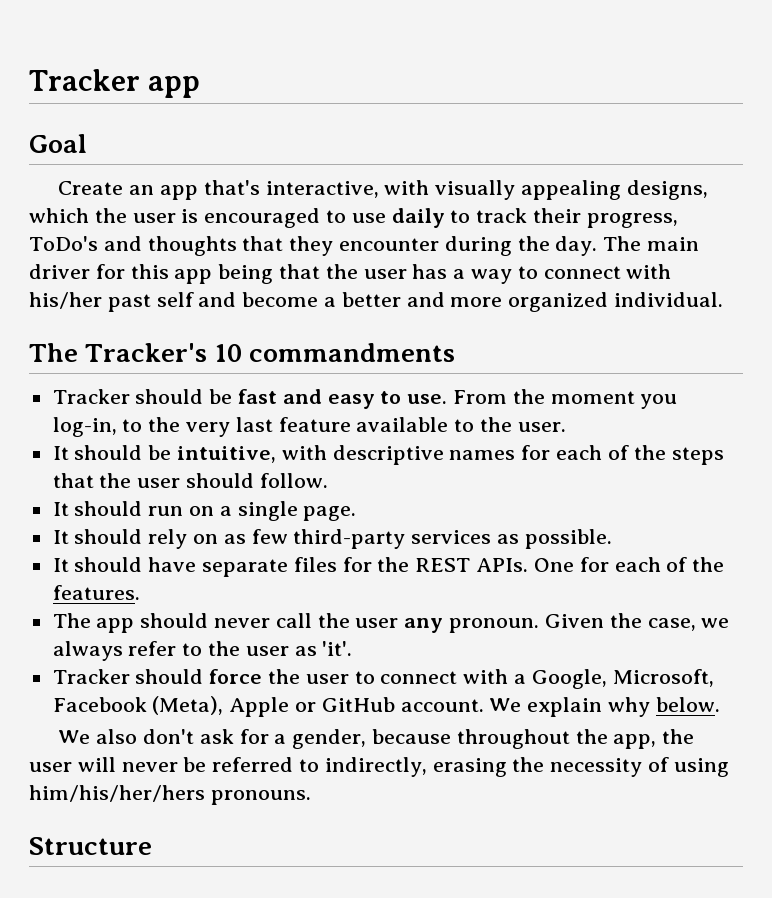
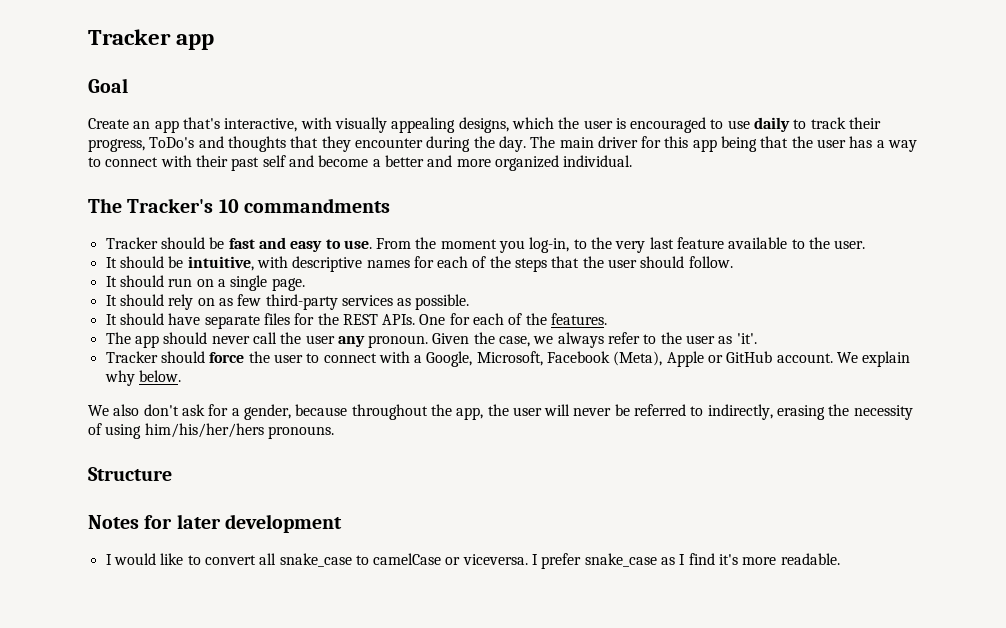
- The main driver for this app being that the user has a way to connect with his/her past self and become a better and more organized individual.
+ The main driver for this app being that the user has a way to connect with their past self and become a better and more organized individual.
+ Notes for later development
+ I would like to convert all snake_case to camelCase or viceversa. I prefer snake_case as I find it's more readable.

